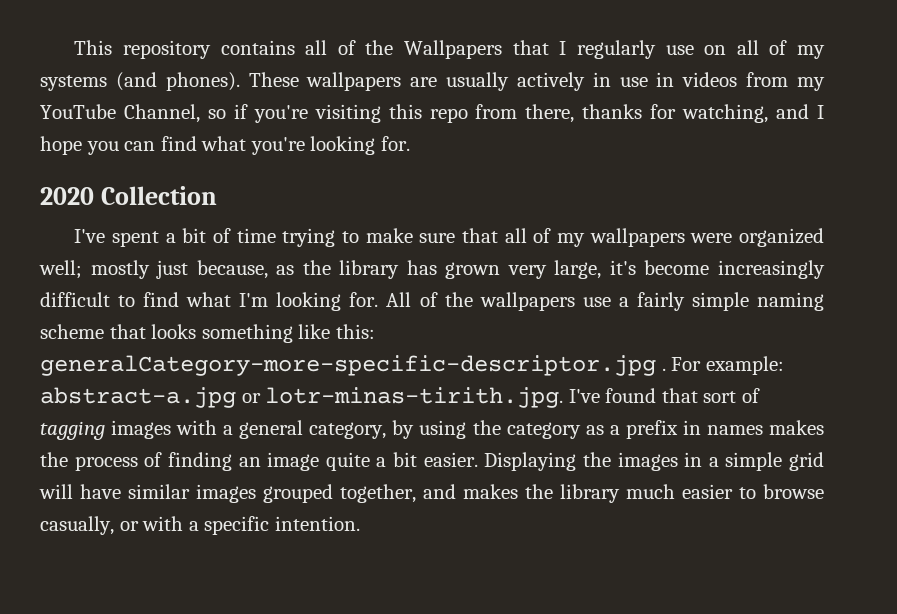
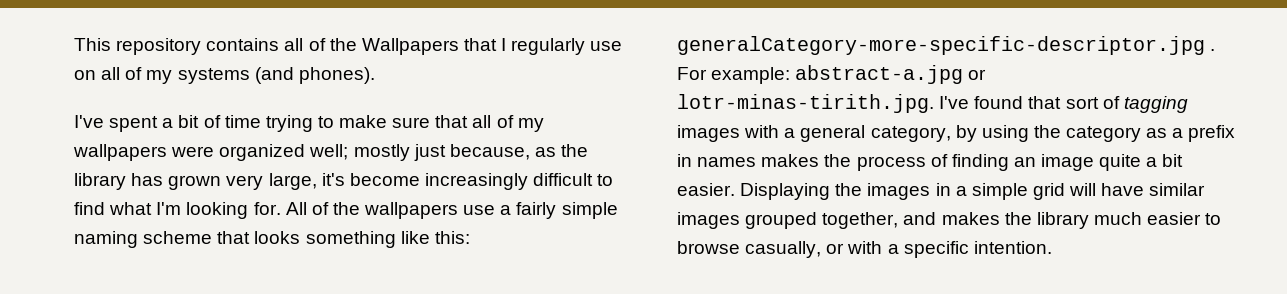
- These wallpapers are usually actively in use in videos from my YouTube Channel, so if you're visiting this repo from there, thanks for watching, and I hope you can find what you're looking for.
- 2020 Collection

